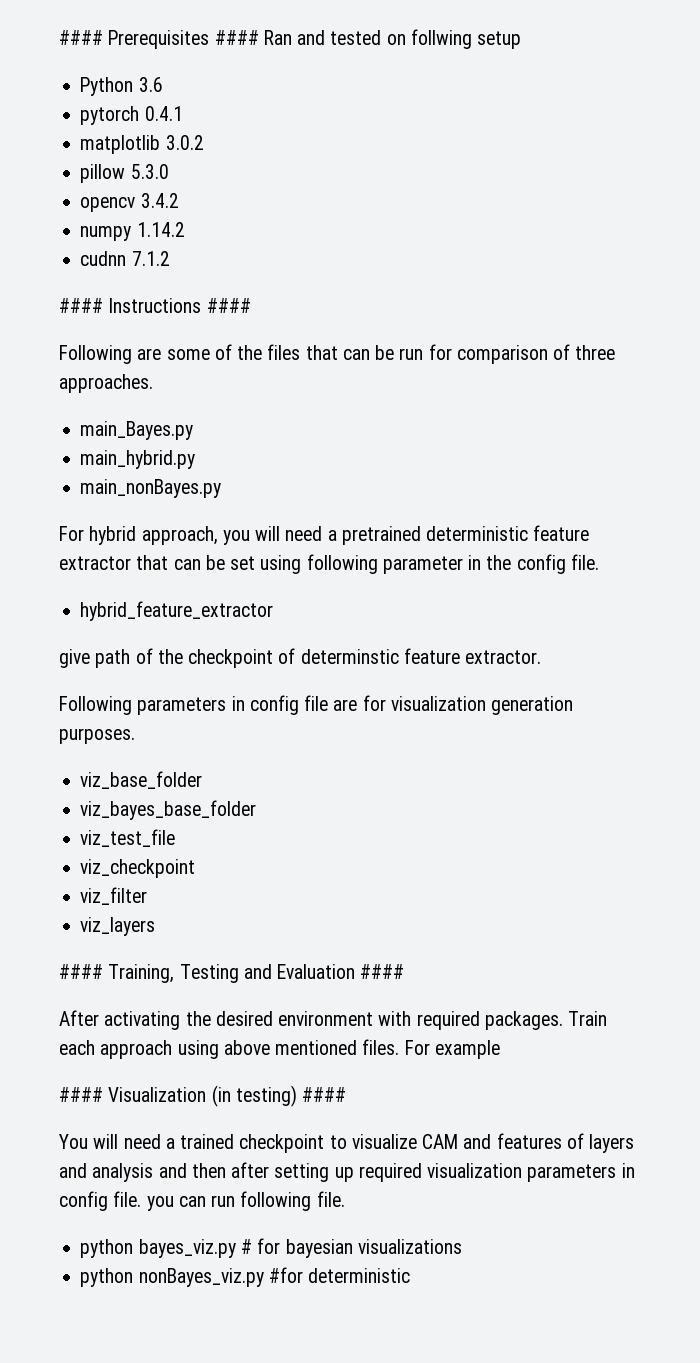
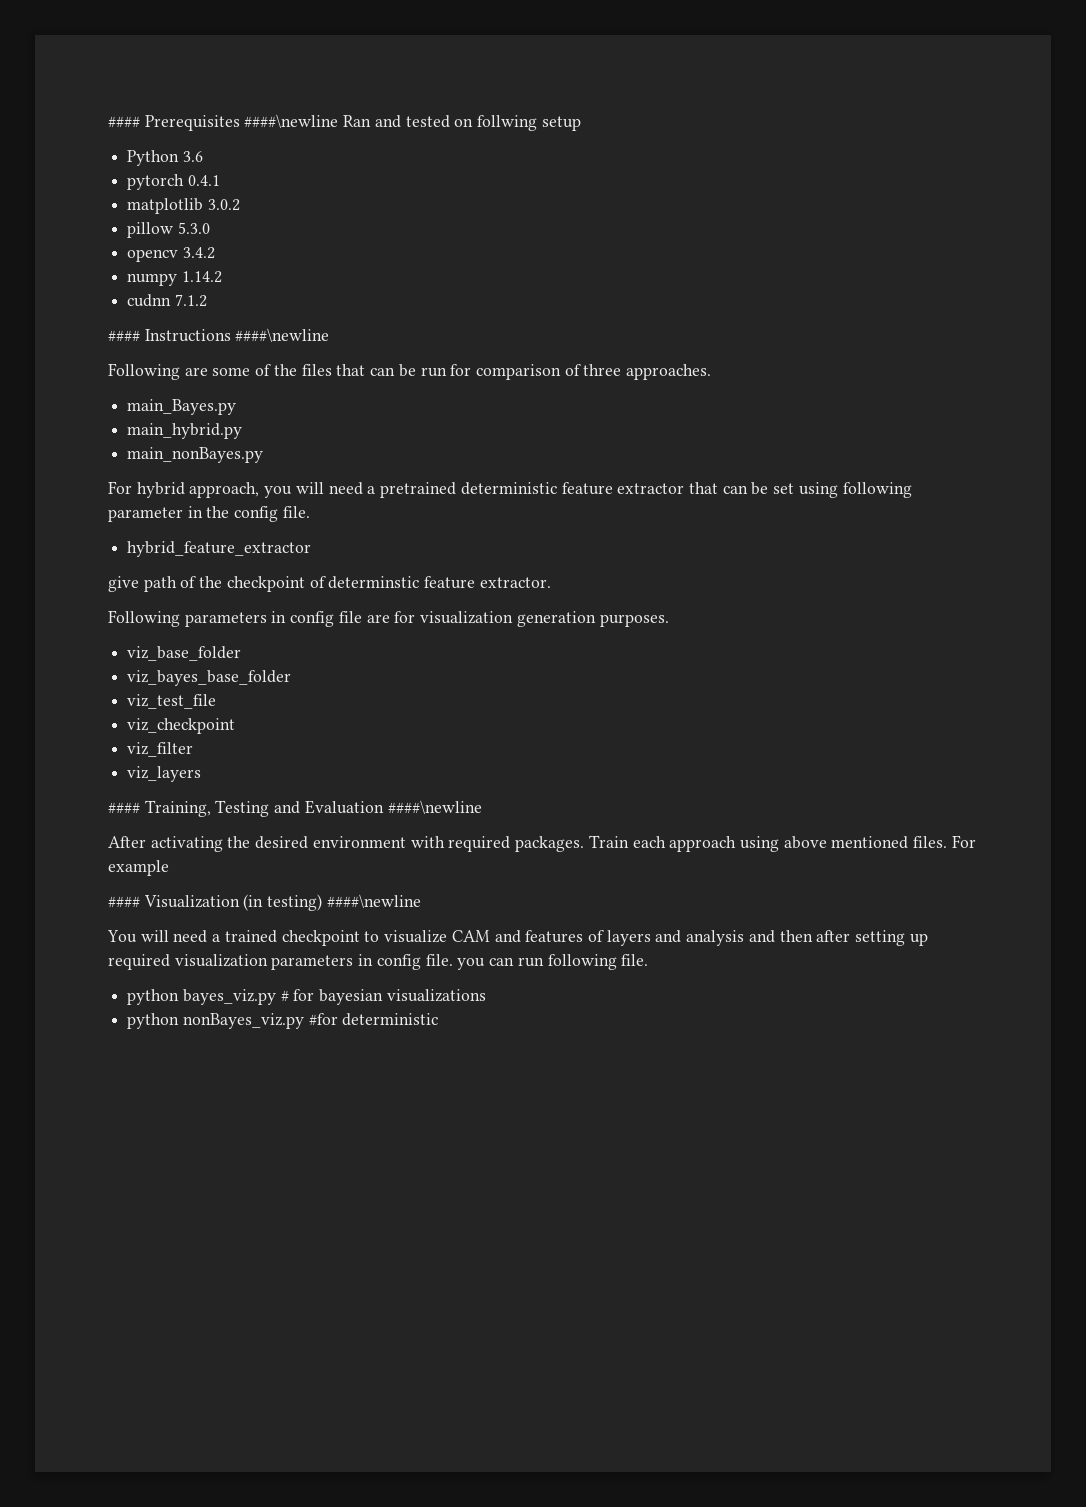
- #### Prerequisites #### Ran and tested on follwing setup
+ #### Prerequisites ####\newline Ran and tested on follwing setup
- #### Instructions ####
+ #### Instructions ####\newline
- #### Training, Testing and Evaluation ####
+ #### Training, Testing and Evaluation ####\newline
- #### Visualization (in testing) ####
+ #### Visualization (in testing) ####\newline

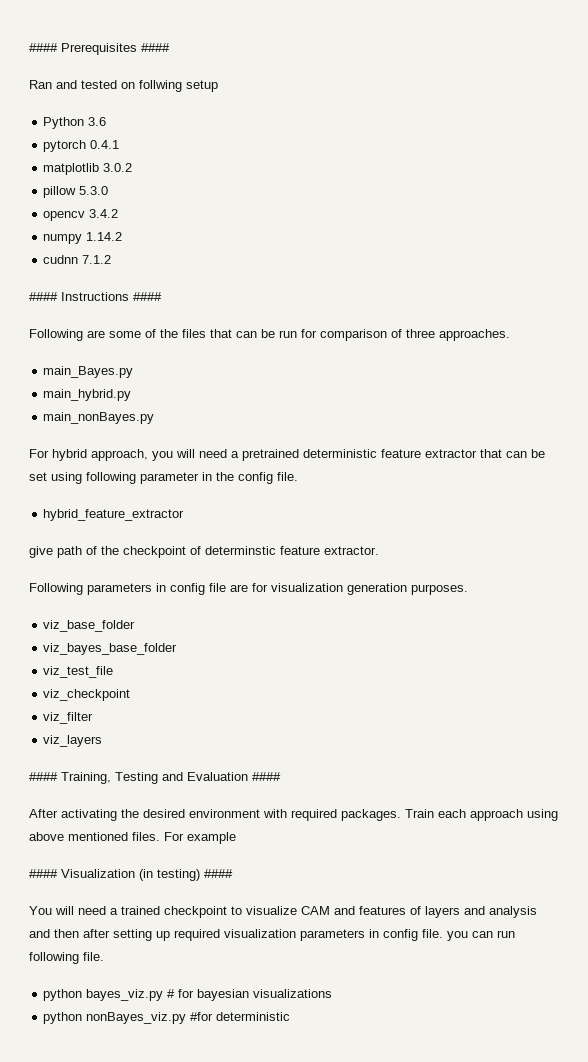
- #### Prerequisites ####\newline Ran and tested on follwing setup
+ #### Prerequisites ####
+ Ran and tested on follwing setup
- #### Instructions ####\newline
+ #### Instructions ####
- #### Training, Testing and Evaluation ####\newline
+ #### Training, Testing and Evaluation ####
- #### Visualization (in testing) ####\newline
+ #### Visualization (in testing) ####

